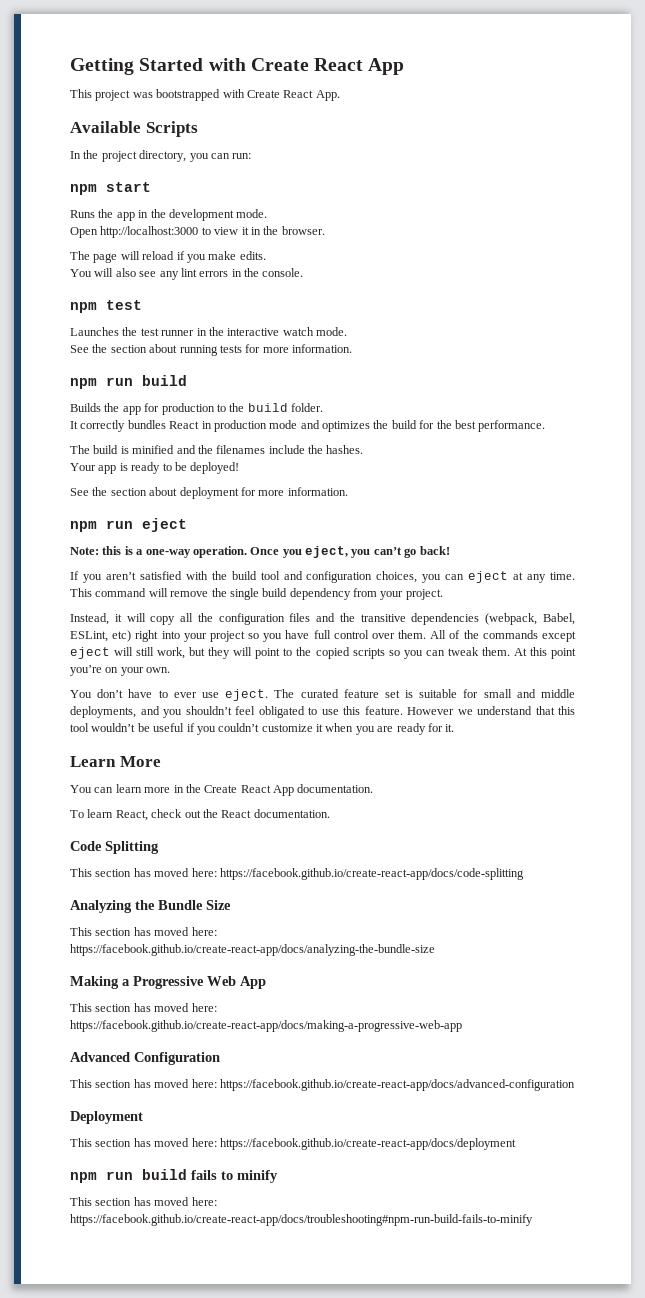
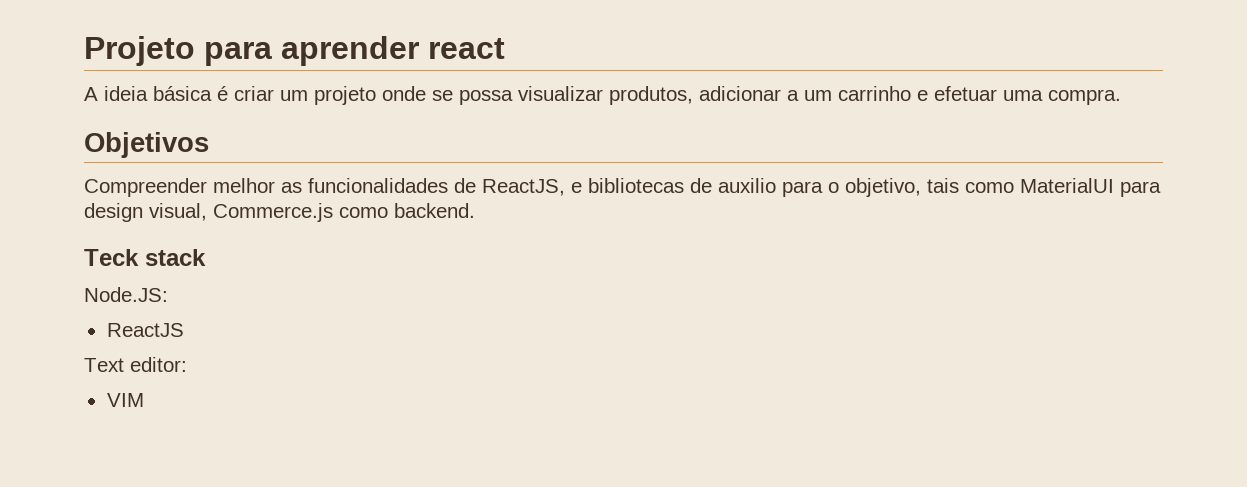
- Getting Started with Create React App
- This project was bootstrapped with Create React App.
- Available Scripts
- In the project directory, you can run:
- npm start
- Runs the app in the development mode.
- Open http://localhost:3000 to view it in the browser.
- The page will reload if you make edits.
- You will also see any lint errors in the console.
- npm test
- Launches the test runner in the interactive watch mode.
- See the section about running tests for more information.
- npm run build
- Builds the app for production to the build folder.
- It correctly bundles React in production mode and optimizes the build for the best performance.
- The build is minified and the filenames include the hashes.
- Your app is ready to be deployed!
- See the section about deployment for more information.
- npm run eject
- Note: this is a one-way operation. Once you eject, you can’t go back!
- If you aren’t satisfied with the build tool and configuration choices, you can eject at any time. This command will remove the single build dependency from your project.
- Instead, it will copy all the configuration files and the transitive dependencies (webpack, Babel, ESLint, etc) right into your project so you have full control over them. All of the commands except eject will still work, but they will point to the copied scripts so you can tweak them. At this point you’re on your own.
- You don’t have to ever use eject. The curated feature set is suitable for small and middle deployments, and you shouldn’t feel obligated to use this feature. However we understand that this tool wouldn’t be useful if you couldn’t customize it when you are ready for it.
- Learn More
- You can learn more in the Create React App documentation.
- To learn React, check out the React documentation.
- Code Splitting
- This section has moved here: https://facebook.github.io/create-react-app/docs/code-splitting
- Analyzing the Bundle Size
- This section has moved here: https://facebook.github.io/create-react-app/docs/analyzing-the-bundle-size
- Making a Progressive Web App
- This section has moved here: https://facebook.github.io/create-react-app/docs/making-a-progressive-web-app
- Advanced Configuration
- This section has moved here: https://facebook.github.io/create-react-app/docs/advanced-configuration
- Deployment
- This section has moved here: https://facebook.github.io/create-react-app/docs/deployment
- npm run build fails to minify
- This section has moved here: https://facebook.github.io/create-react-app/docs/troubleshooting#npm-run-build-fails-to-minify
+ Projeto para aprender react
+ A ideia básica é criar um projeto onde se possa visualizar produtos, adicionar a um carrinho e efetuar uma compra.
+ Objetivos
+ Compreender melhor as funcionalidades de ReactJS, e bibliotecas de auxilio para o objetivo, tais como MaterialUI para design visual, Commerce.js como backend.
+ Teck stack
+ Node.JS:
+ ReactJS
+ Text editor:
+ VIM

